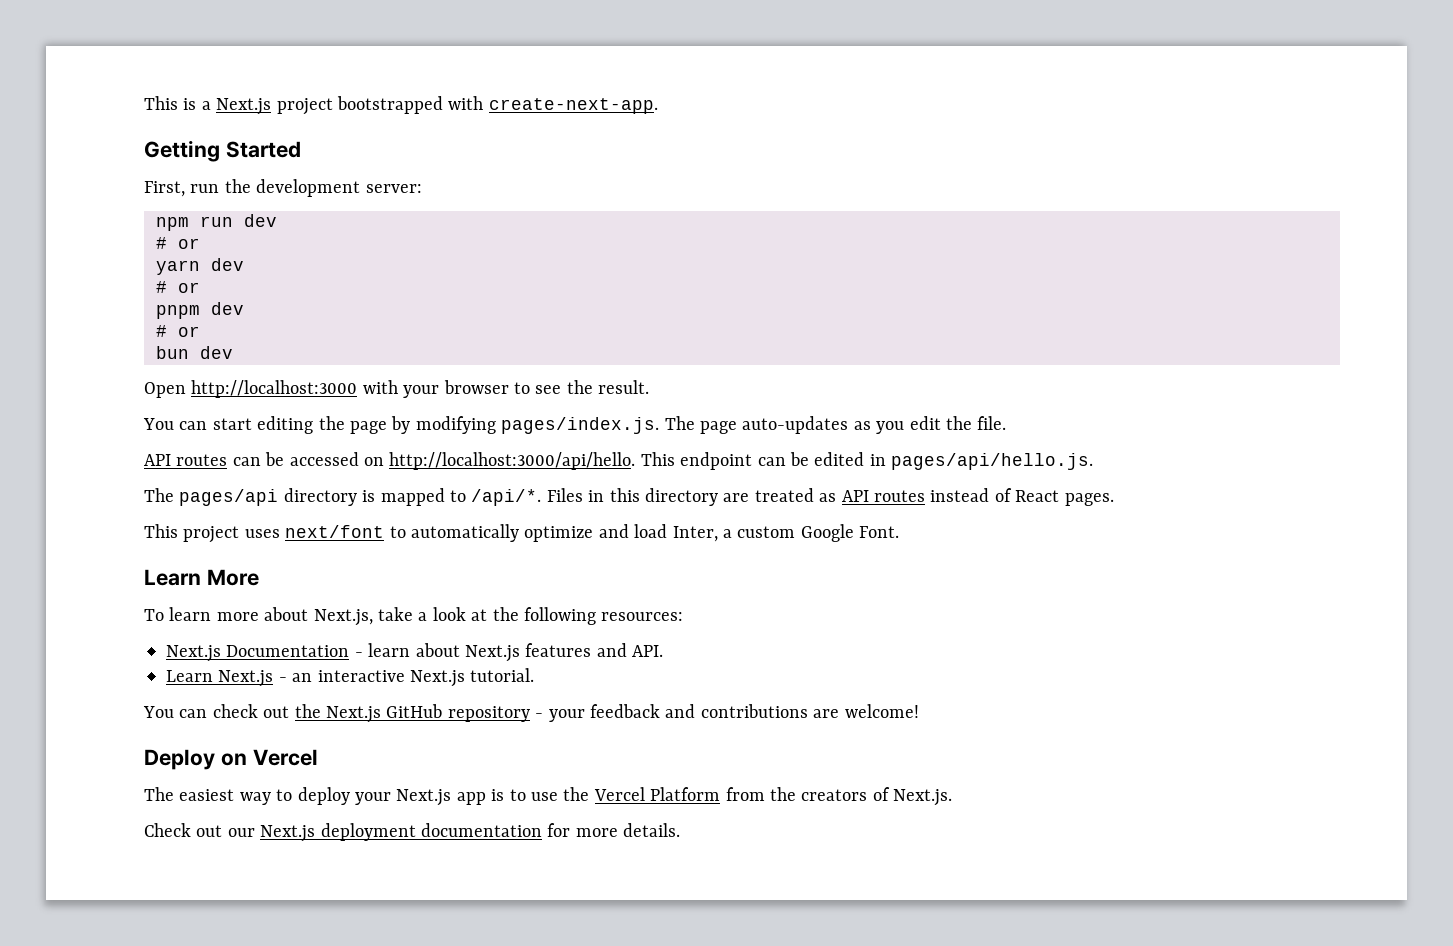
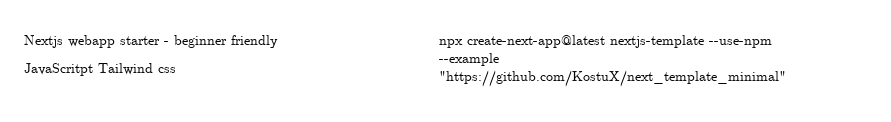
- This is a Next.js project bootstrapped with create-next-app.
- Getting Started
- First, run the development server:
- npm run dev
- # or
- yarn dev
- # or
- pnpm dev
- # or
- bun dev
- Open http://localhost:3000 with your browser to see the result.
- You can start editing the page by modifying pages/index.js. The page auto-updates as you edit the file.
- API routes can be accessed on http://localhost:3000/api/hello. This endpoint can be edited in pages/api/hello.js.
- The pages/api directory is mapped to /api/*. Files in this directory are treated as API routes instead of React pages.
- This project uses next/font to automatically optimize and load Inter, a custom Google Font.
- Learn More
- To learn more about Next.js, take a look at the following resources:
- Next.js Documentation - learn about Next.js features and API.
- Learn Next.js - an interactive Next.js tutorial.
- You can check out the Next.js GitHub repository - your feedback and contributions are welcome!
- Deploy on Vercel
- The easiest way to deploy your Next.js app is to use the Vercel Platform from the creators of Next.js.
- Check out our Next.js deployment documentation for more details.
+ Nextjs webapp starter - beginner friendly
+ JavaScritpt Tailwind css
+ npx create-next-app@latest nextjs-template --use-npm --example "https://github.com/KostuX/next_template_minimal"

